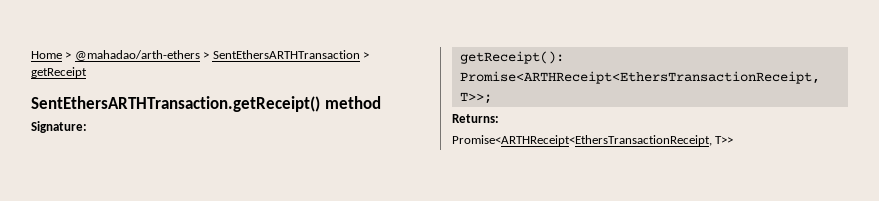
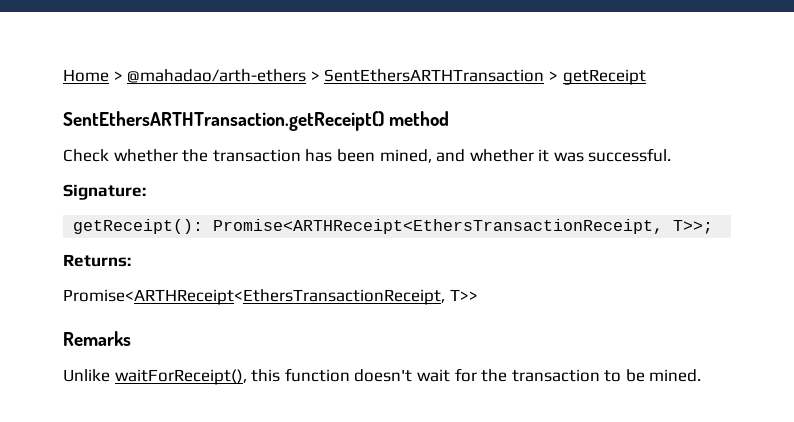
+ Check whether the transaction has been mined, and whether it was successful.
+ Remarks
+ Unlike waitForReceipt(), this function doesn't wait for the transaction to be mined.

